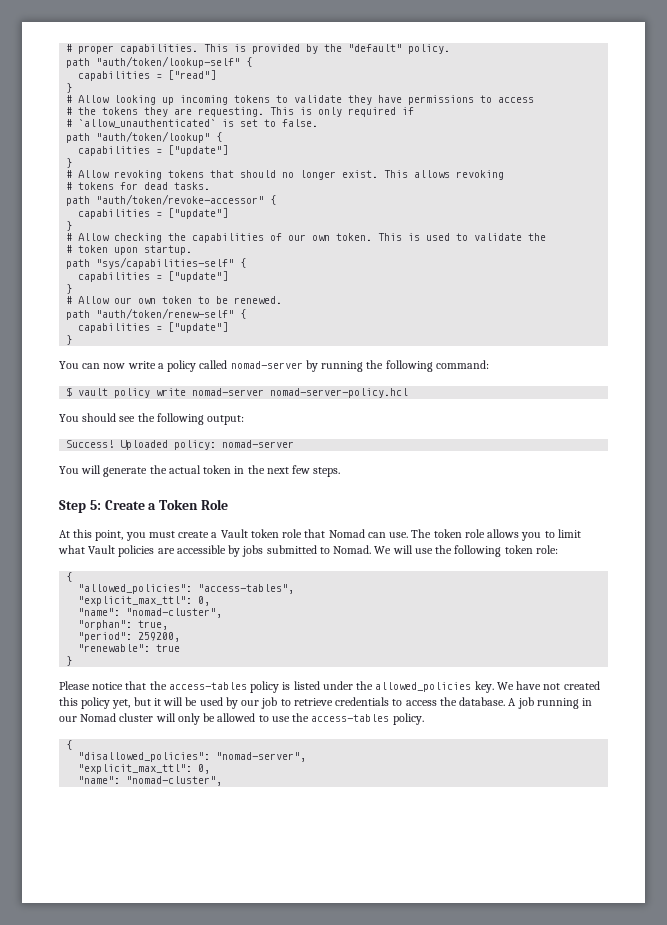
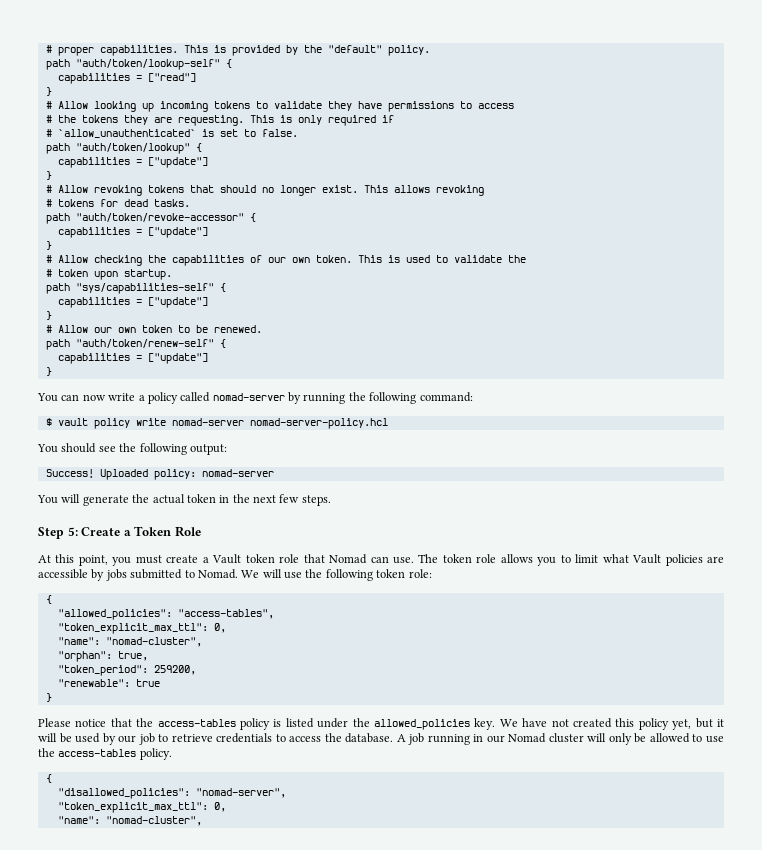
  "allowed_policies": "access-tables",
- "explicit_max_ttl": 0,
+ "token_explicit_max_ttl": 0,
- "period": 259200,
+ "token_period": 259200,
  "disallowed_policies": "nomad-server",
- "explicit_max_ttl": 0,
+ "token_explicit_max_ttl": 0,

